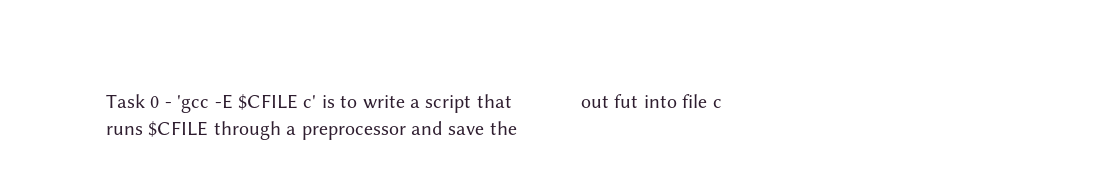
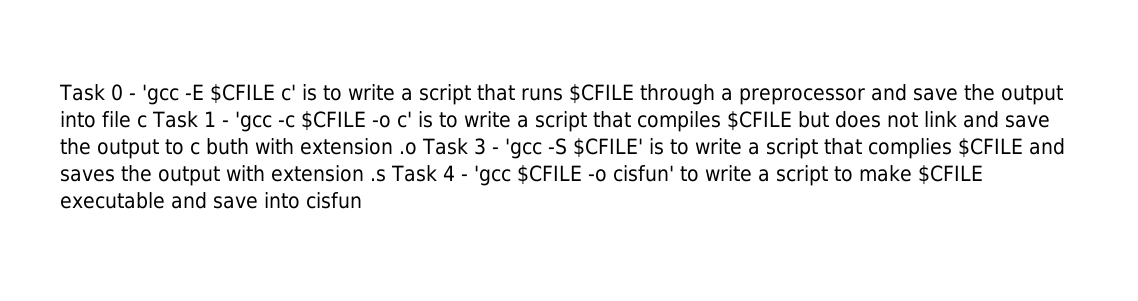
- Task 0 - 'gcc -E $CFILE c' is to write a script that runs $CFILE through a preprocessor and save the out fut into file c
+ Task 0 - 'gcc -E $CFILE c' is to write a script that runs $CFILE through a preprocessor and save the output into file c Task 1 - 'gcc -c $CFILE -o c' is to write a script that compiles $CFILE but does not link and save the output to c buth with extension .o Task 3 - 'gcc -S $CFILE' is to write a script that complies $CFILE and saves the output with extension .s Task 4 - 'gcc $CFILE -o cisfun' to write a script to make $CFILE executable and save into cisfun

